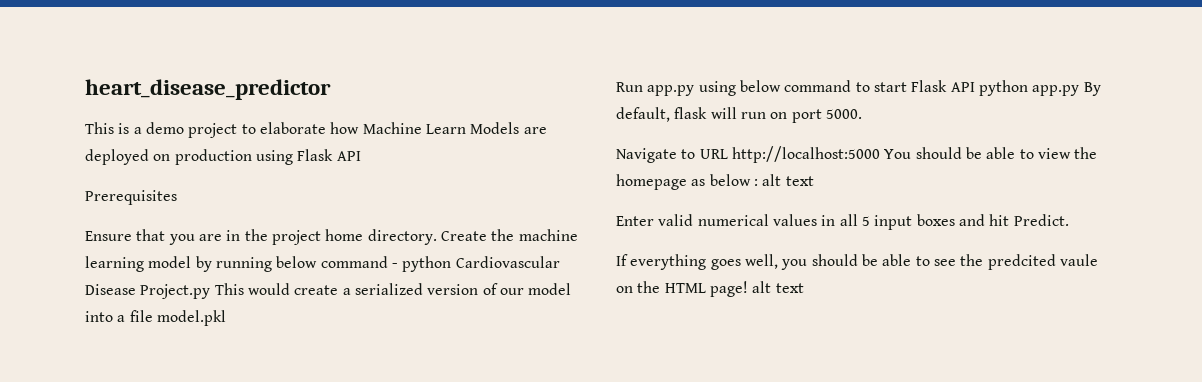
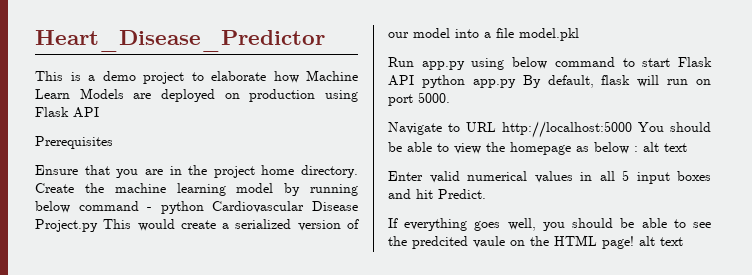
- heart_disease_predictor
+ Heart_Disease_Predictor

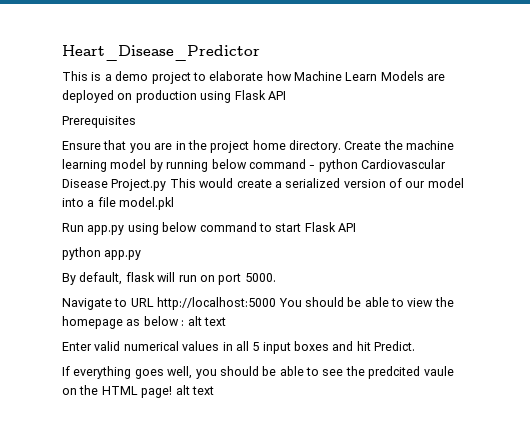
- Run app.py using below command to start Flask API python app.py By default, flask will run on port 5000.
+ Run app.py using below command to start Flask API
+ python app.py
+ By default, flask will run on port 5000.

